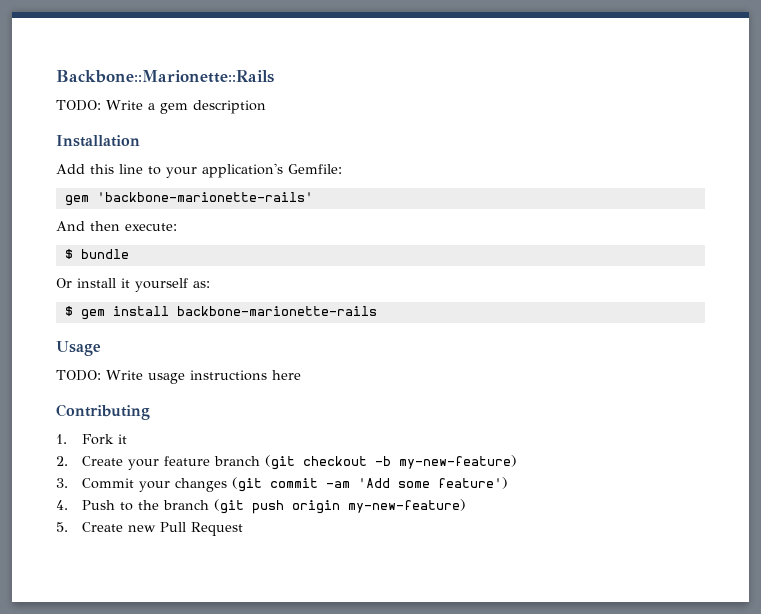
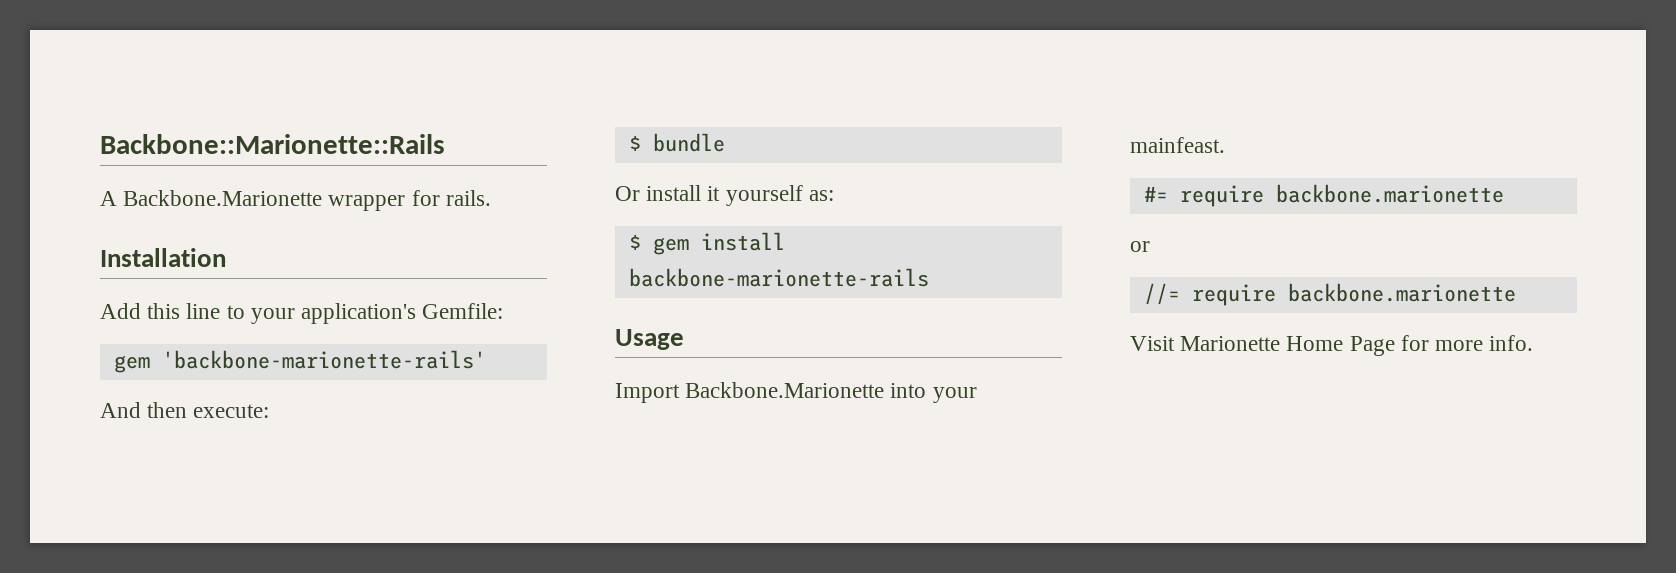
- TODO: Write a gem description
+ A Backbone.Marionette wrapper for rails.
- TODO: Write usage instructions here
- Contributing
- 1. Fork it
- 2. Create your feature branch (git checkout -b my-new-feature)
- 3. Commit your changes (git commit -am 'Add some feature')
- 4. Push to the branch (git push origin my-new-feature)
- 5. Create new Pull Request
+ Import Backbone.Marionette into your mainfeast.
+ #= require backbone.marionette
+ or
+ //= require backbone.marionette
+ Visit Marionette Home Page for more info.

